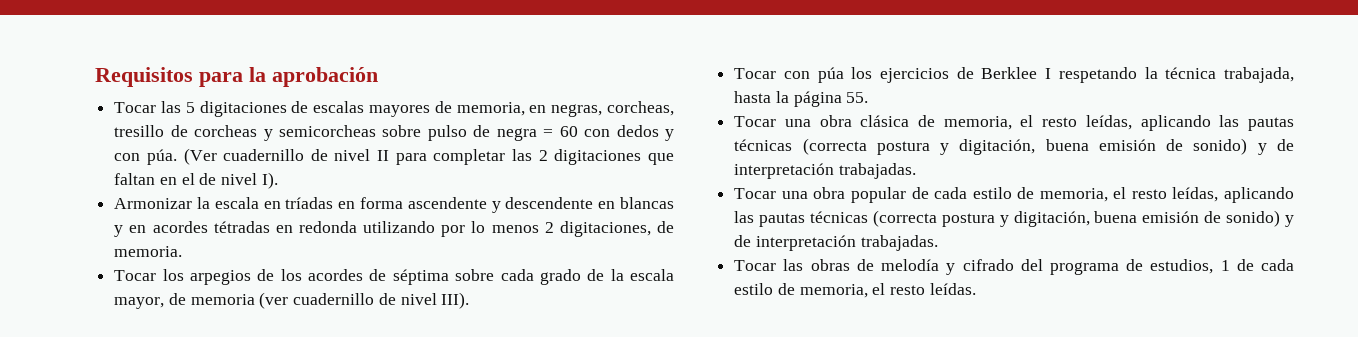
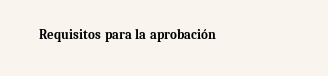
- Tocar las 5 digitaciones de escalas mayores de memoria, en negras, corcheas, tresillo de corcheas y semicorcheas sobre pulso de negra = 60 con dedos y con púa. (Ver cuadernillo de nivel II para completar las 2 digitaciones que faltan en el de nivel I).
- Armonizar la escala en tríadas en forma ascendente y descendente en blancas y en acordes tétradas en redonda utilizando por lo menos 2 digitaciones, de memoria.
- Tocar los arpegios de los acordes de séptima sobre cada grado de la escala mayor, de memoria (ver cuadernillo de nivel III).
- Tocar con púa los ejercicios de Berklee I respetando la técnica trabajada, hasta la página 55.
- Tocar una obra clásica de memoria, el resto leídas, aplicando las pautas técnicas (correcta postura y digitación, buena emisión de sonido) y de interpretación trabajadas.
- Tocar una obra popular de cada estilo de memoria, el resto leídas, aplicando las pautas técnicas (correcta postura y digitación, buena emisión de sonido) y de interpretación trabajadas.
- Tocar las obras de melodía y cifrado del programa de estudios, 1 de cada estilo de memoria, el resto leídas.

